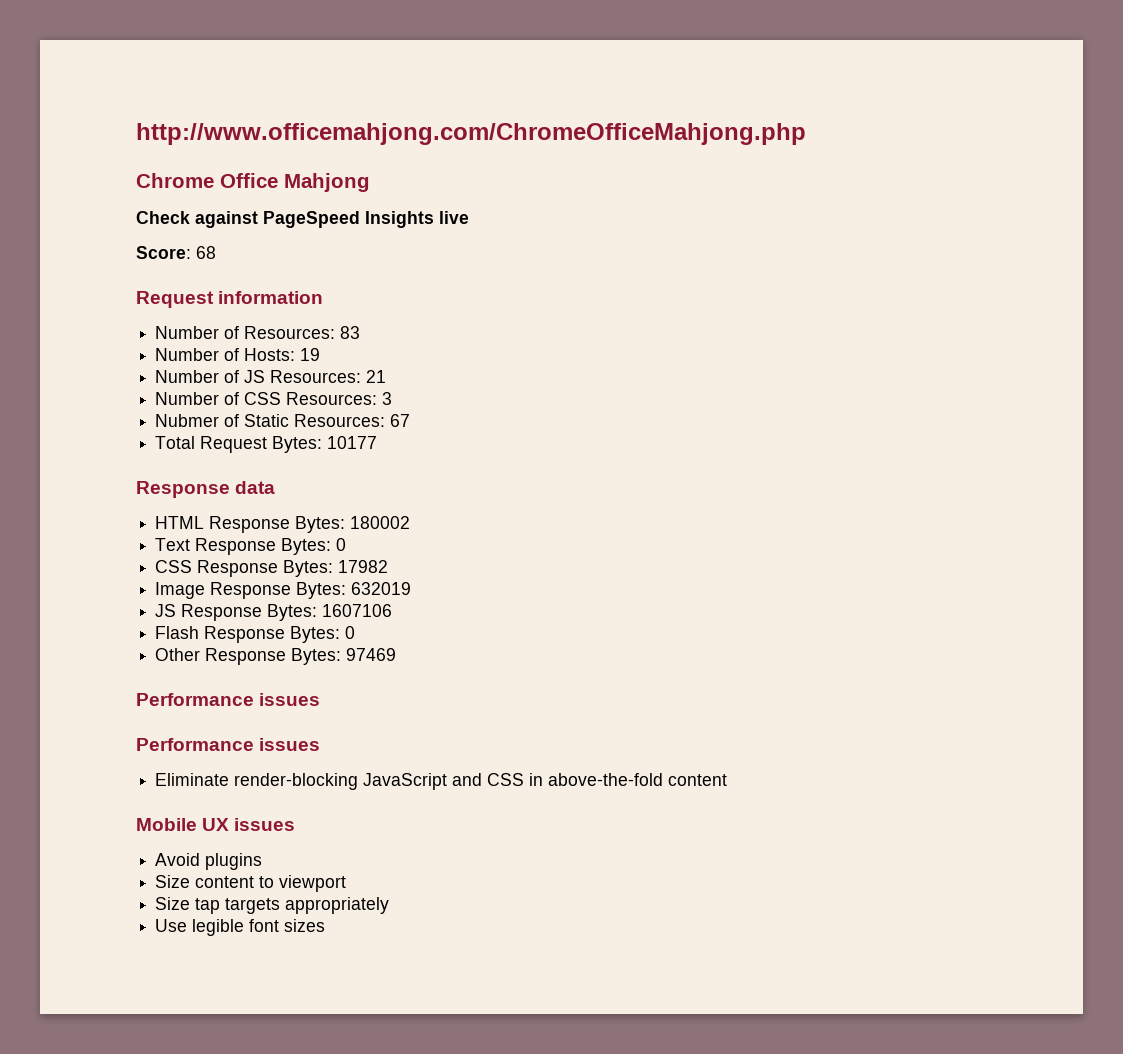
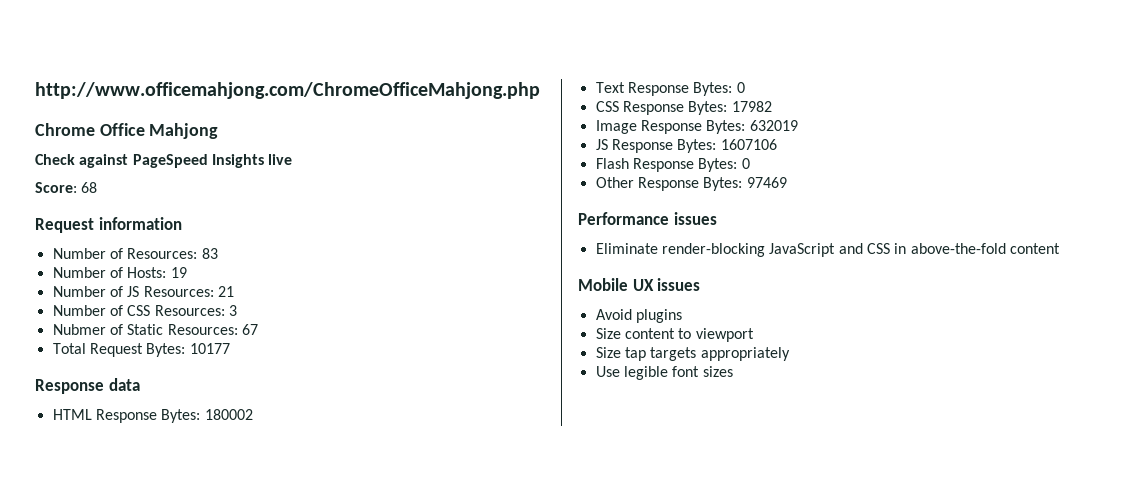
  Other Response Bytes: 97469
- Performance issues

